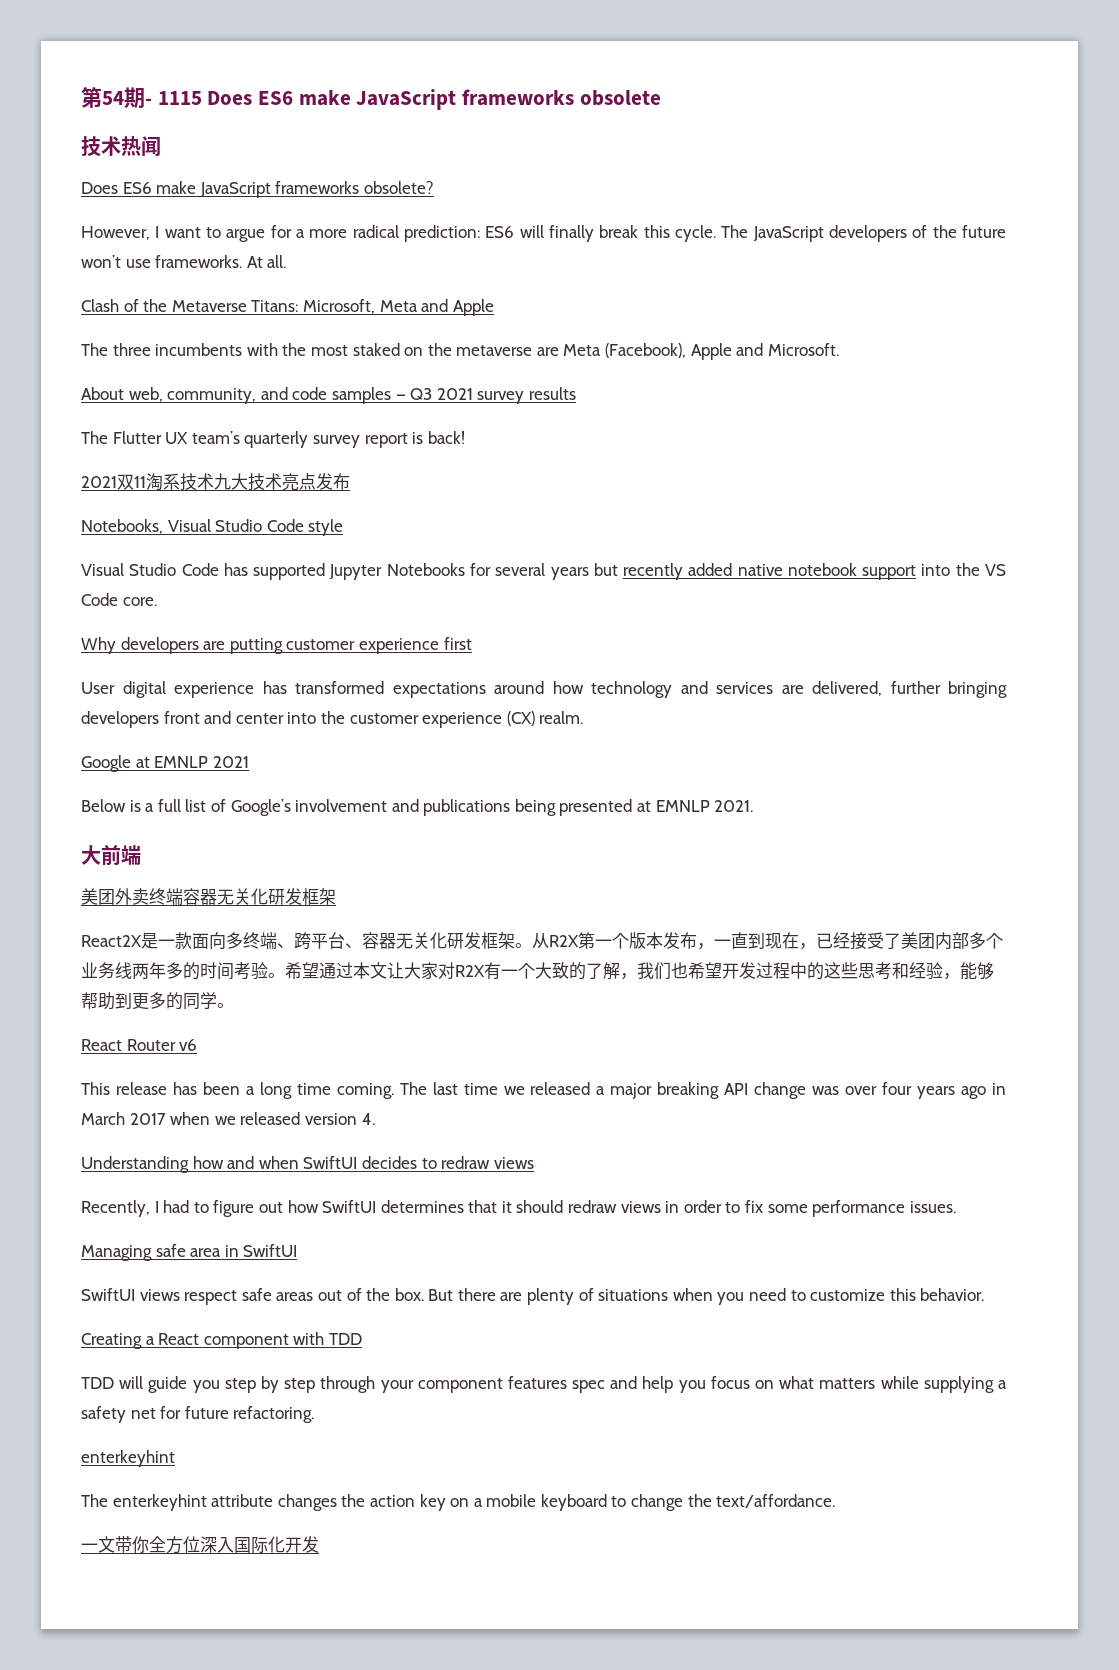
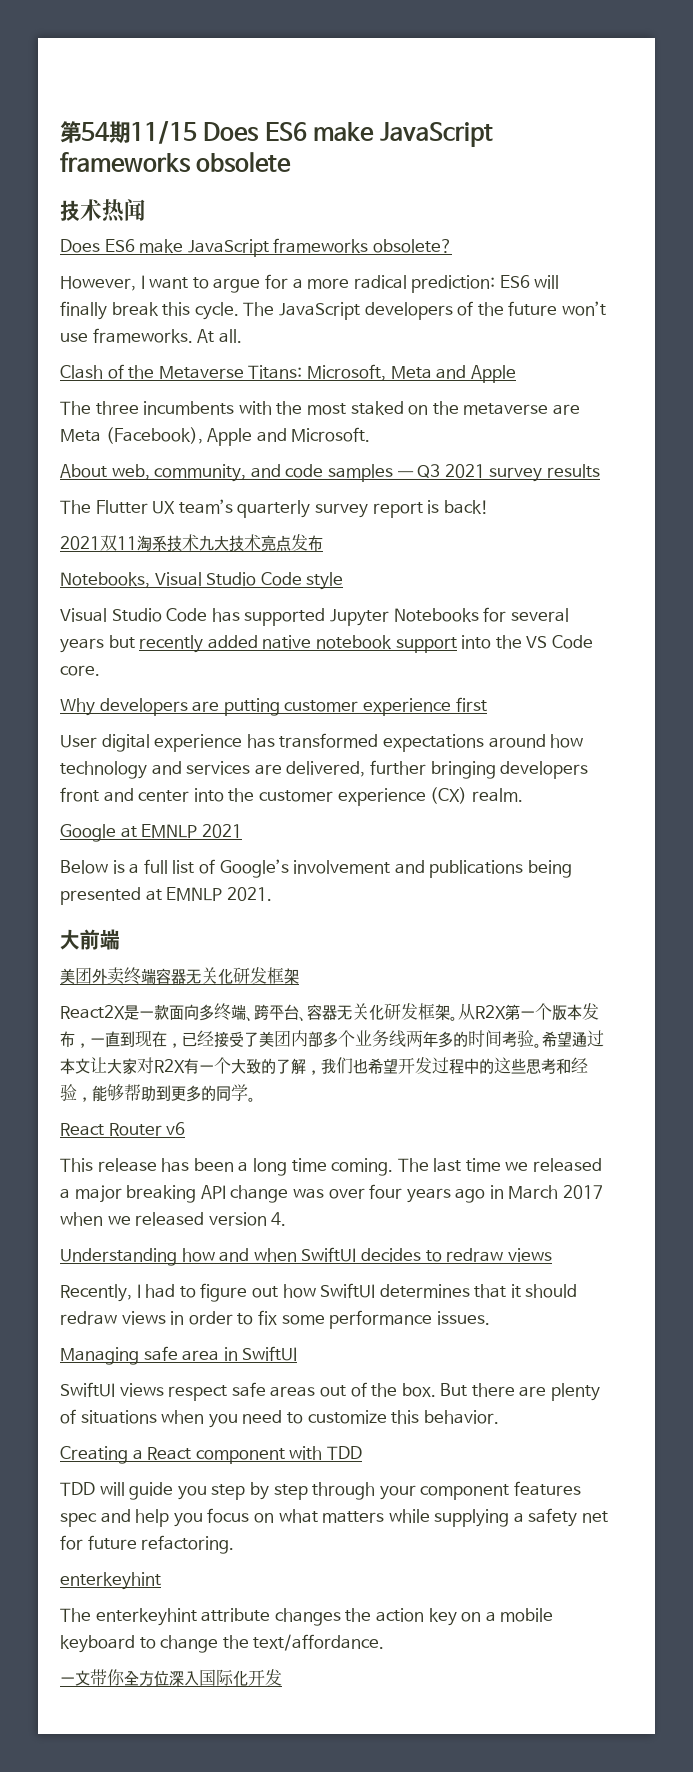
- 第54期- 1115 Does ES6 make JavaScript frameworks obsolete
+ 第54期11/15 Does ES6 make JavaScript frameworks obsolete

